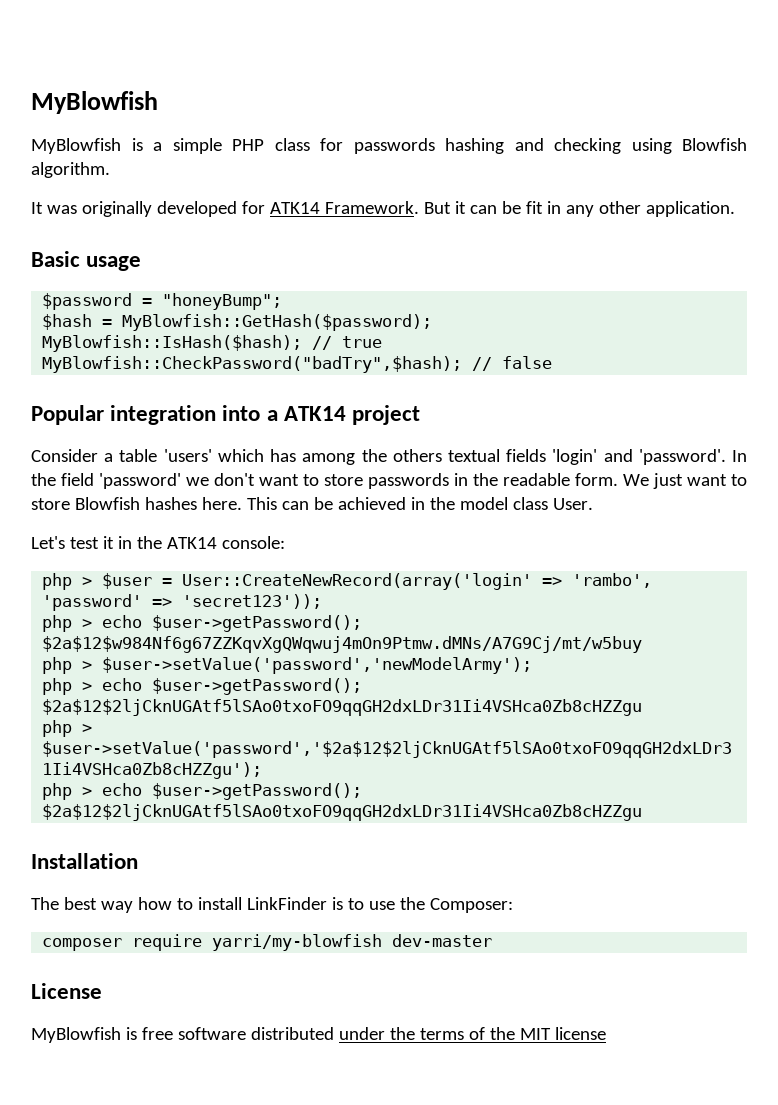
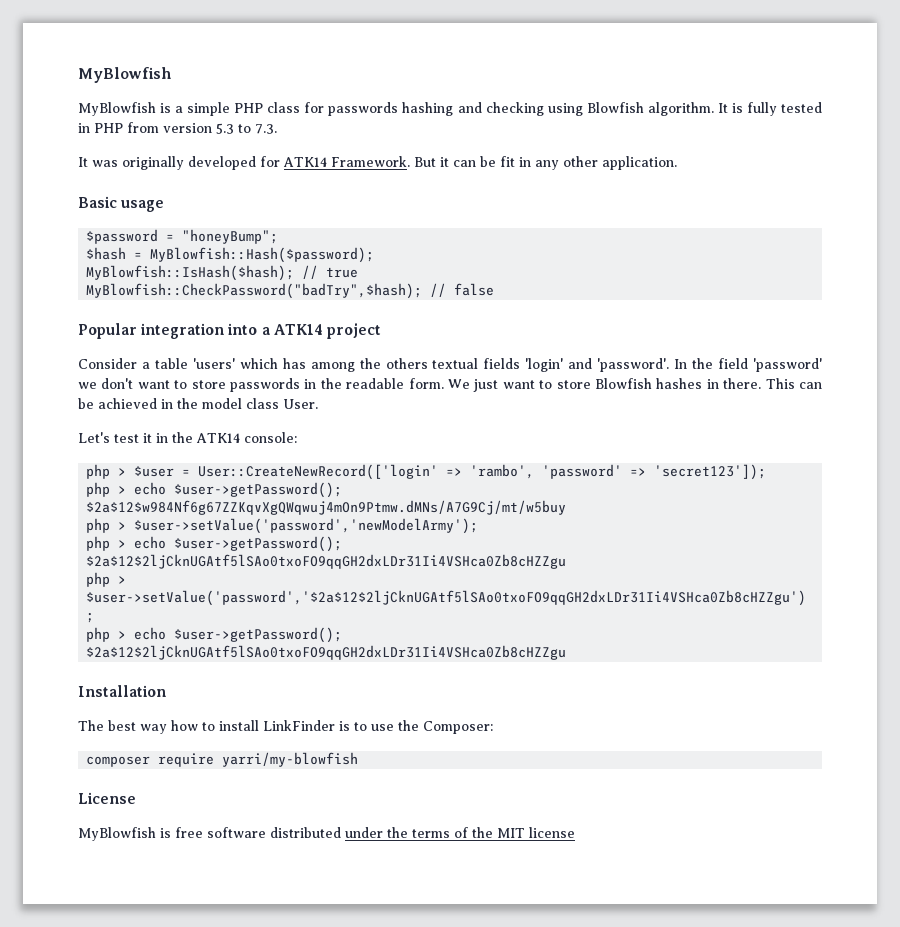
+ It is fully tested in PHP from version 5.3 to 7.3.
- $hash = MyBlowfish::GetHash($password);
+ $hash = MyBlowfish::Hash($password);
- We just want to store Blowfish hashes here.
+ We just want to store Blowfish hashes in there.
- php > $user = User::CreateNewRecord(array('login' => 'rambo', 'password' => 'secret123'));
+ php > $user = User::CreateNewRecord(['login' => 'rambo', 'password' => 'secret123']);
- composer require yarri/my-blowfish dev-master
+ composer require yarri/my-blowfish

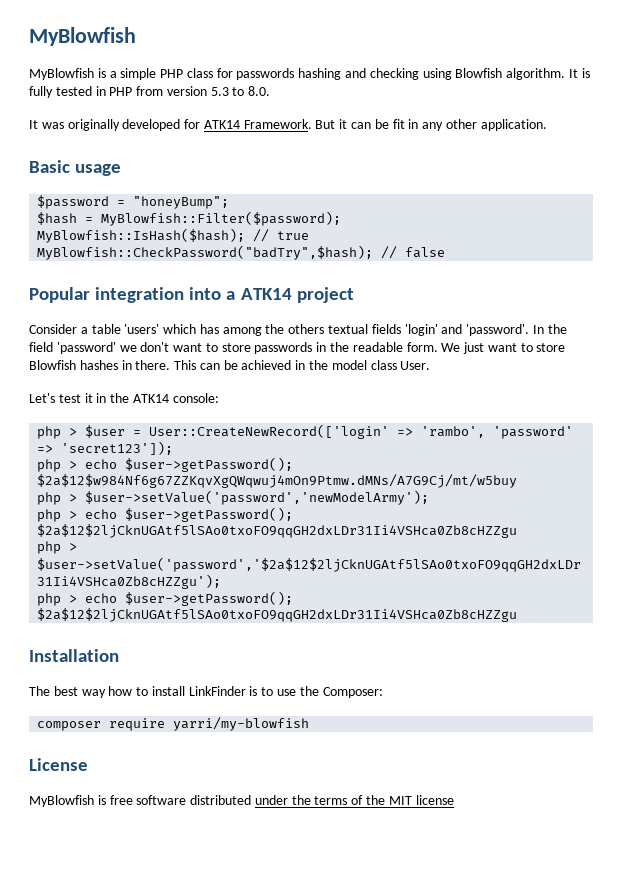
- It is fully tested in PHP from version 5.3 to 7.3.
+ It is fully tested in PHP from version 5.3 to 8.0.
- $hash = MyBlowfish::Hash($password);
+ $hash = MyBlowfish::Filter($password);

